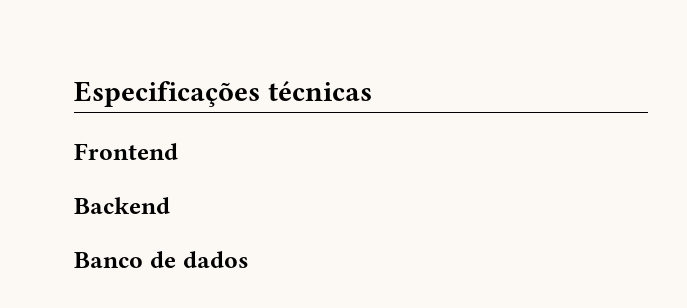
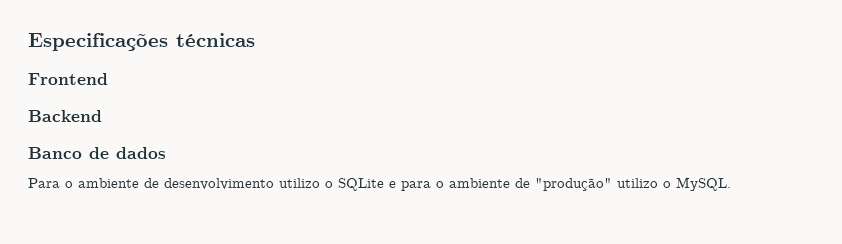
+ Para o ambiente de desenvolvimento utilizo o SQLite e para o ambiente de "produção" utilizo o MySQL.

